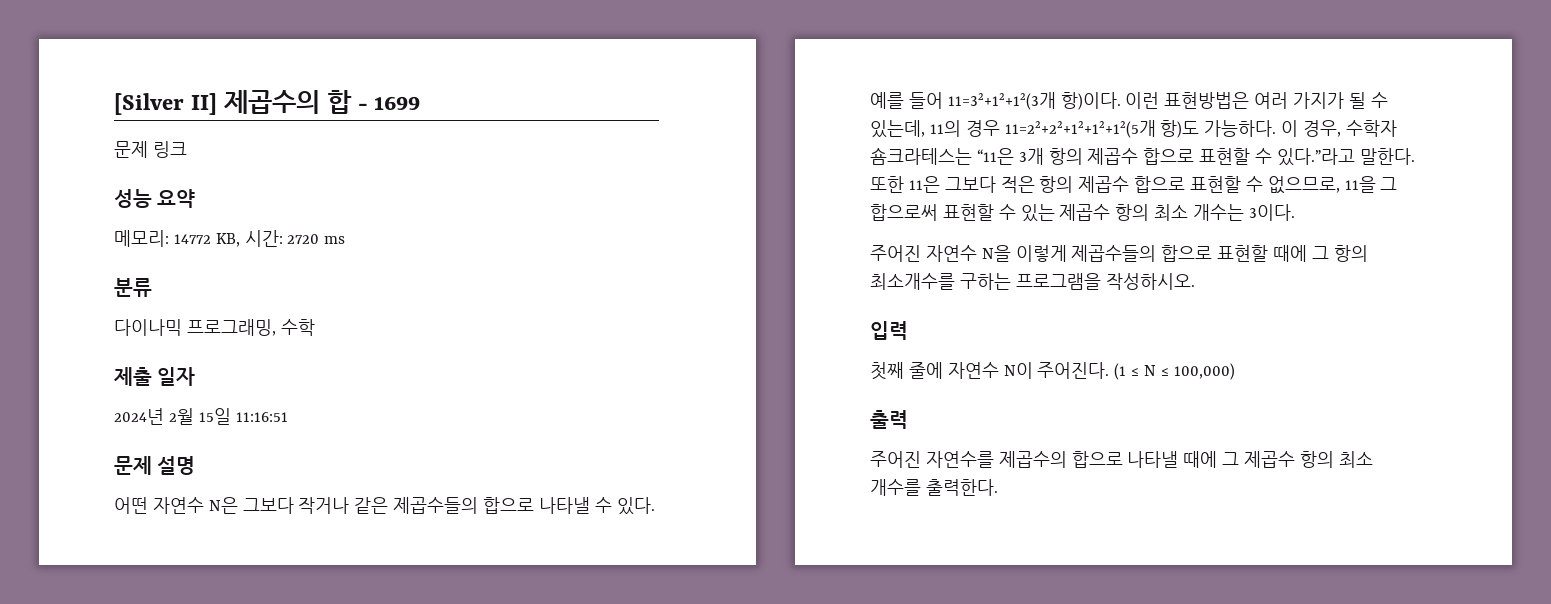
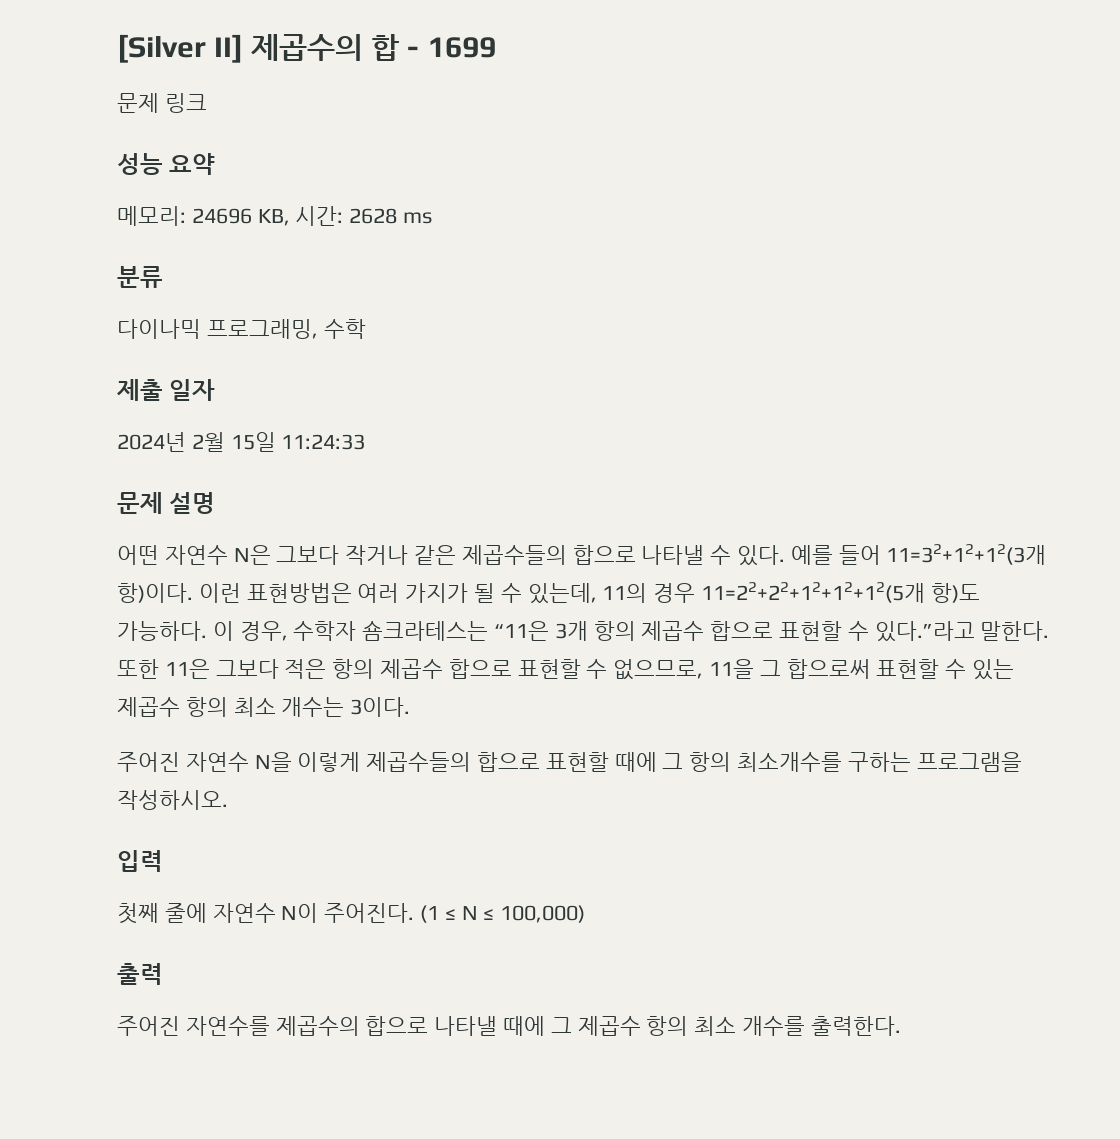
- 메모리: 14772 KB, 시간: 2720 ms
+ 메모리: 24696 KB, 시간: 2628 ms
- 2024년 2월 15일 11:16:51
+ 2024년 2월 15일 11:24:33

